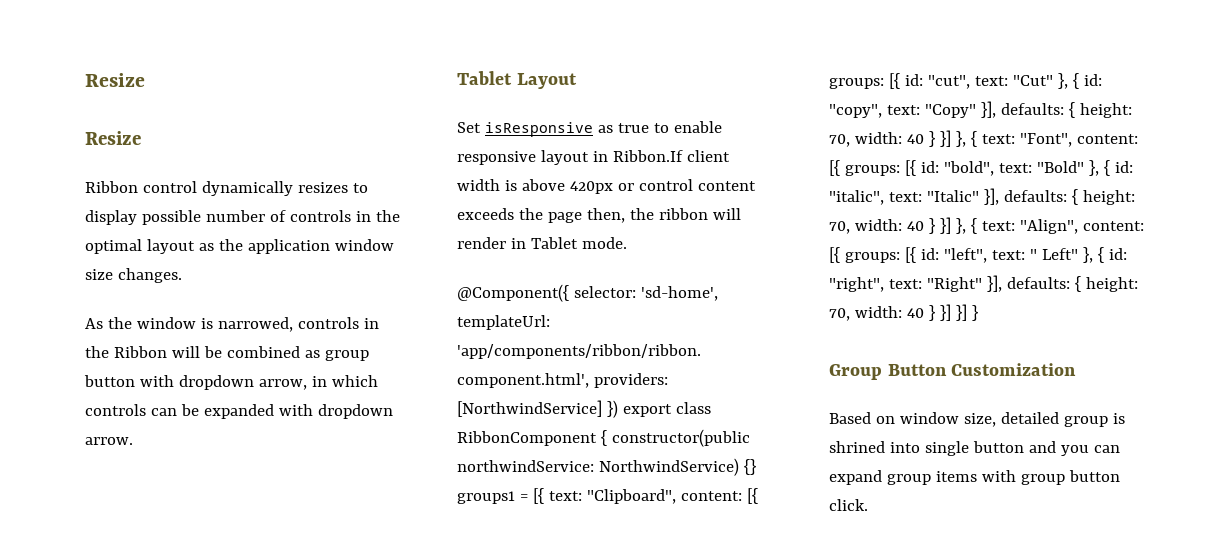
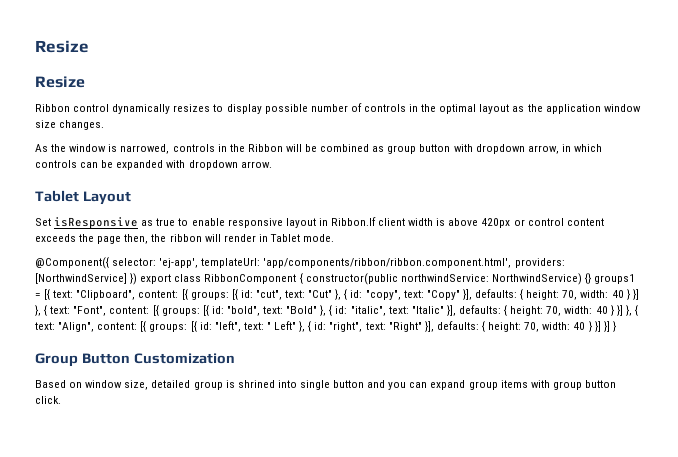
- 'sd-home', templateUrl:
+ 'ej-app', templateUrl:

